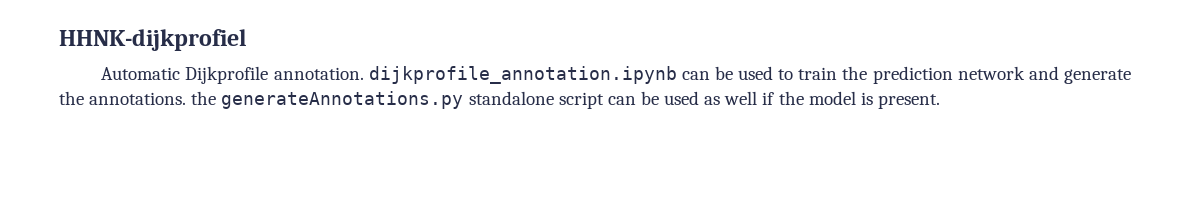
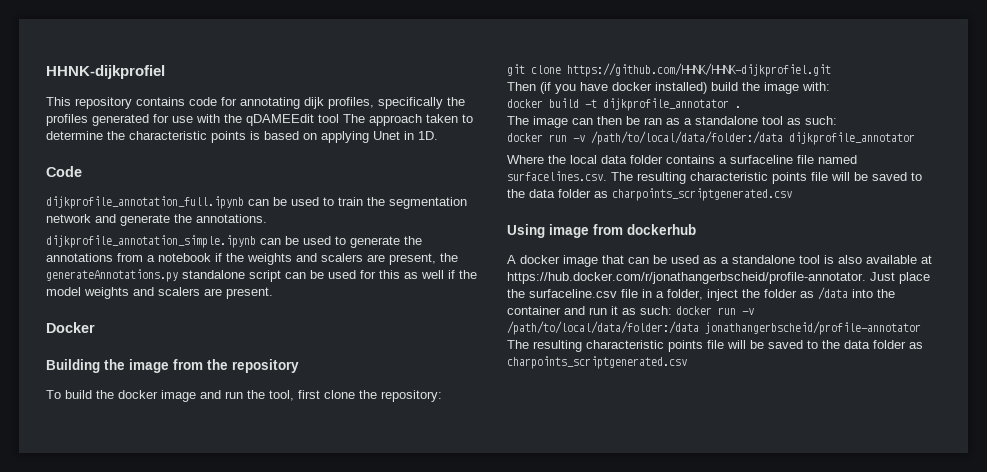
- Automatic Dijkprofile annotation. dijkprofile_annotation.ipynb can be used to train the prediction network and generate the annotations. the generateAnnotations.py standalone script can be used as well if the model is present.
+ This repository contains code for annotating dijk profiles, specifically the profiles generated for use with the qDAMEEdit tool The approach taken to determine the characteristic points is based on applying Unet in 1D.
+ Code
+ dijkprofile_annotation_full.ipynb can be used to train the segmentation network and generate the annotations.
+ dijkprofile_annotation_simple.ipynb can be used to generate the annotations from a notebook if the weights and scalers are present, the generateAnnotations.py standalone script can be used for this as well if the model weights and scalers are present.
+ Docker
+ Building the image from the repository
+ To build the docker image and run the tool, first clone the repository:
+ git clone https://github.com/HHNK/HHNK-dijkprofiel.git
+ Then (if you have docker installed) build the image with:
+ docker build -t dijkprofile_annotator .
+ The image can then be ran as a standalone tool as such:
+ docker run -v /path/to/local/data/folder:/data dijkprofile_annotator
+ Where the local data folder contains a surfaceline file named surfacelines.csv. The resulting characteristic points file will be saved to the data folder as charpoints_scriptgenerated.csv
+ Using image from dockerhub
+ A docker image that can be used as a standalone tool is also available at https://hub.docker.com/r/jonathangerbscheid/profile-annotator. Just place the surfaceline.csv file in a folder, inject the folder as /data into the container and run it as such: docker run -v /path/to/local/data/folder:/data jonathangerbscheid/profile-annotator The resulting characteristic points file will be saved to the data folder as charpoints_scriptgenerated.csv

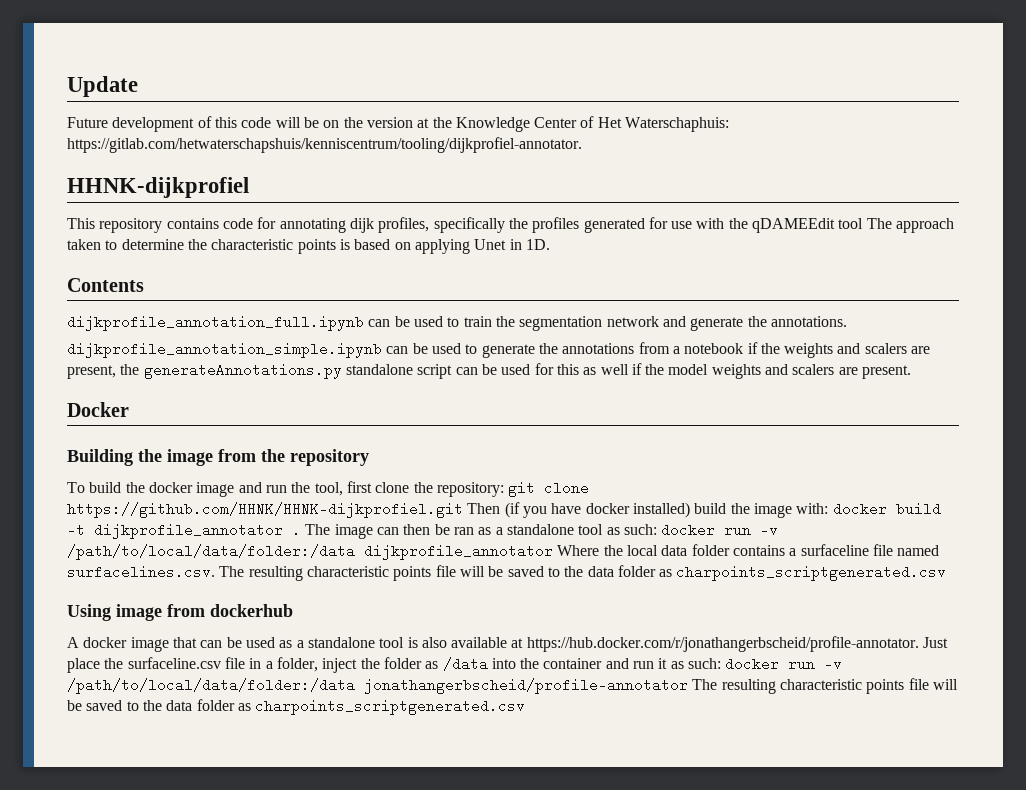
+ Update
+ Future development of this code will be on the version at the Knowledge Center of Het Waterschaphuis: https://gitlab.com/hetwaterschapshuis/kenniscentrum/tooling/dijkprofiel-annotator.
- Code
+ Contents
- To build the docker image and run the tool, first clone the repository:
- git clone https://github.com/HHNK/HHNK-dijkprofiel.git
- Then (if you have docker installed) build the image with:
- docker build -t dijkprofile_annotator .
- The image can then be ran as a standalone tool as such:
- docker run -v /path/to/local/data/folder:/data dijkprofile_annotator
- Where the local data folder contains a surfaceline file named surfacelines.csv. The resulting characteristic points file will be saved to the data folder as charpoints_scriptgenerated.csv
+ To build the docker image and run the tool, first clone the repository: git clone https://github.com/HHNK/HHNK-dijkprofiel.git Then (if you have docker installed) build the image with: docker build -t dijkprofile_annotator . The image can then be ran as a standalone tool as such: docker run -v /path/to/local/data/folder:/data dijkprofile_annotator Where the local data folder contains a surfaceline file named surfacelines.csv. The resulting characteristic points file will be saved to the data folder as charpoints_scriptgenerated.csv

